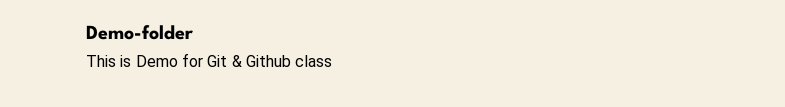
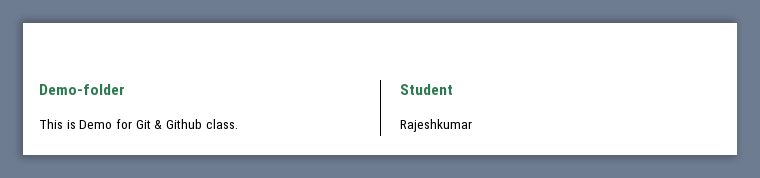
- This is Demo for Git & Github class
+ This is Demo for Git & Github class.
+ Student
+ Rajeshkumar

